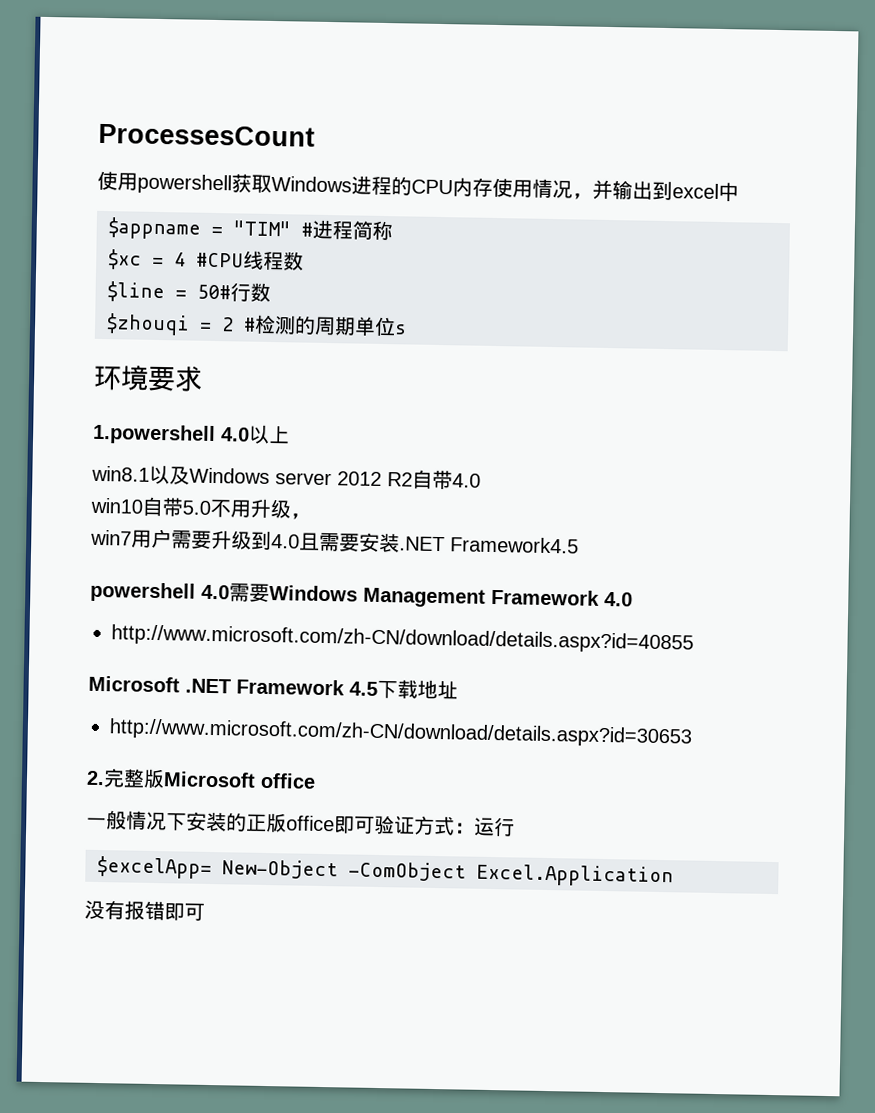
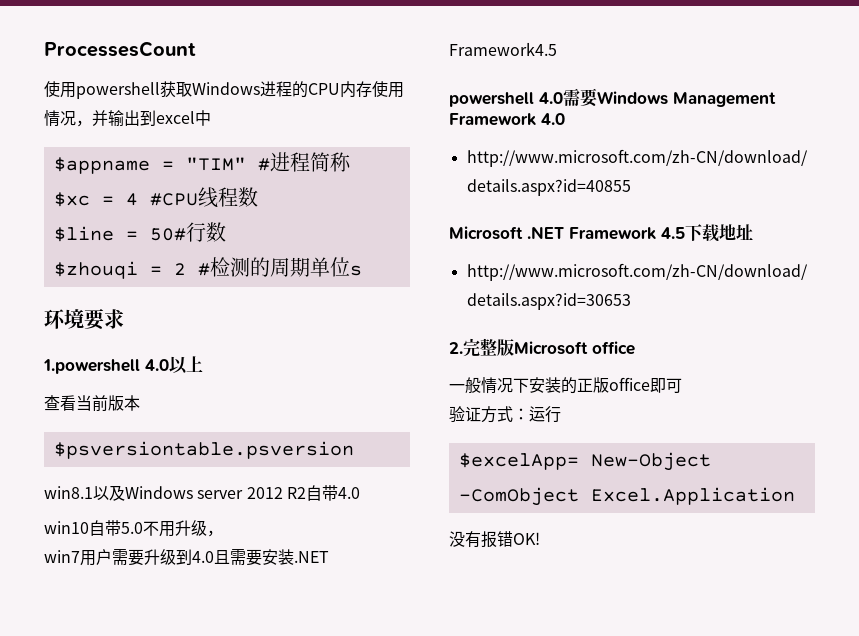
+ 查看当前版本
+ $psversiontable.psversion
- 一般情况下安装的正版office即可验证方式：运行
+ 一般情况下安装的正版office即可
+ 验证方式：运行
- 没有报错即可
+ 没有报错OK!

